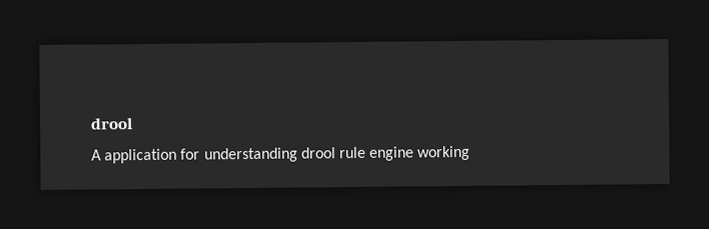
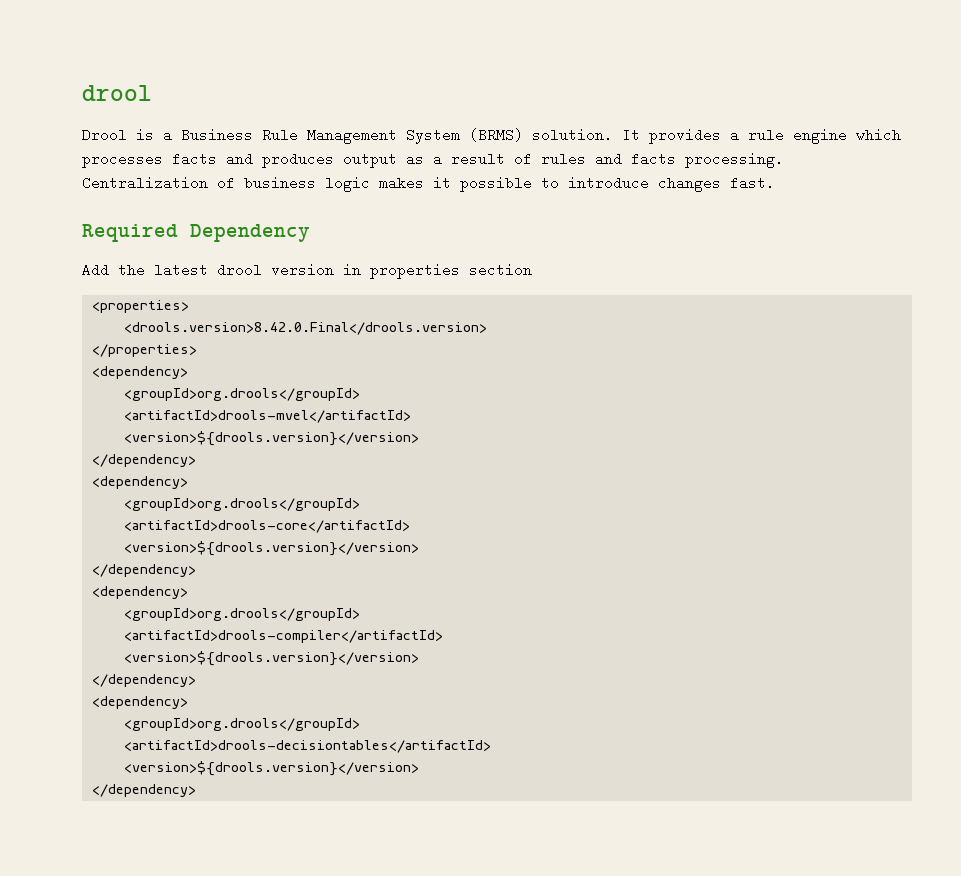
- A application for understanding drool rule engine working
+ Drool is a Business Rule Management System (BRMS) solution. It provides a rule engine which processes facts and produces output as a result of rules and facts processing. Centralization of business logic makes it possible to introduce changes fast.
+ Required Dependency
+ Add the latest drool version in properties section
+ <properties>
+ <drools.version>8.42.0.Final</drools.version>
+ </properties>
+ <dependency>
+ <groupId>org.drools</groupId>
+ <artifactId>drools-mvel</artifactId>
+ <version>${drools.version}</version>
+ </dependency>
+ <dependency>
+ <groupId>org.drools</groupId>
+ <artifactId>drools-core</artifactId>
+ <version>${drools.version}</version>
+ </dependency>
+ <dependency>
+ <groupId>org.drools</groupId>
+ <artifactId>drools-compiler</artifactId>
+ <version>${drools.version}</version>
+ </dependency>
+ <dependency>
+ <groupId>org.drools</groupId>
+ <artifactId>drools-decisiontables</artifactId>
+ <version>${drools.version}</version>
+ </dependency>

